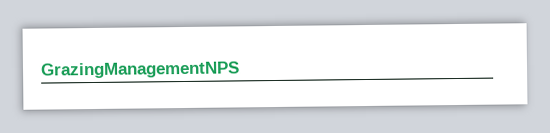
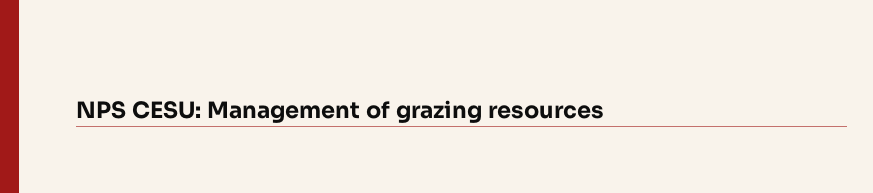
- GrazingManagementNPS
+ NPS CESU: Management of grazing resources

